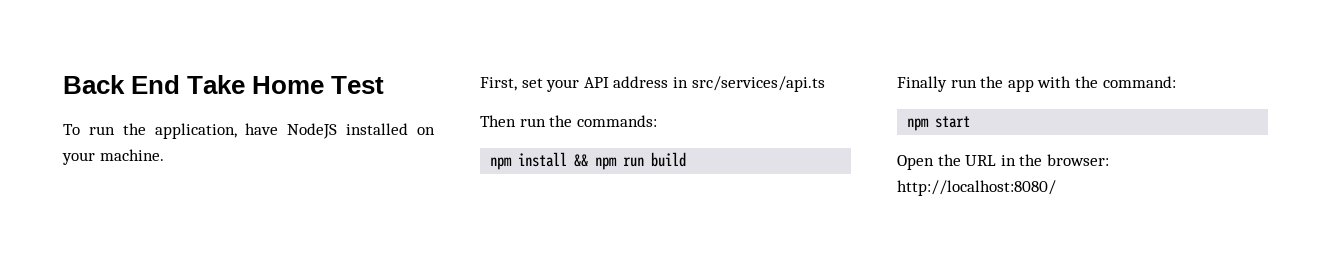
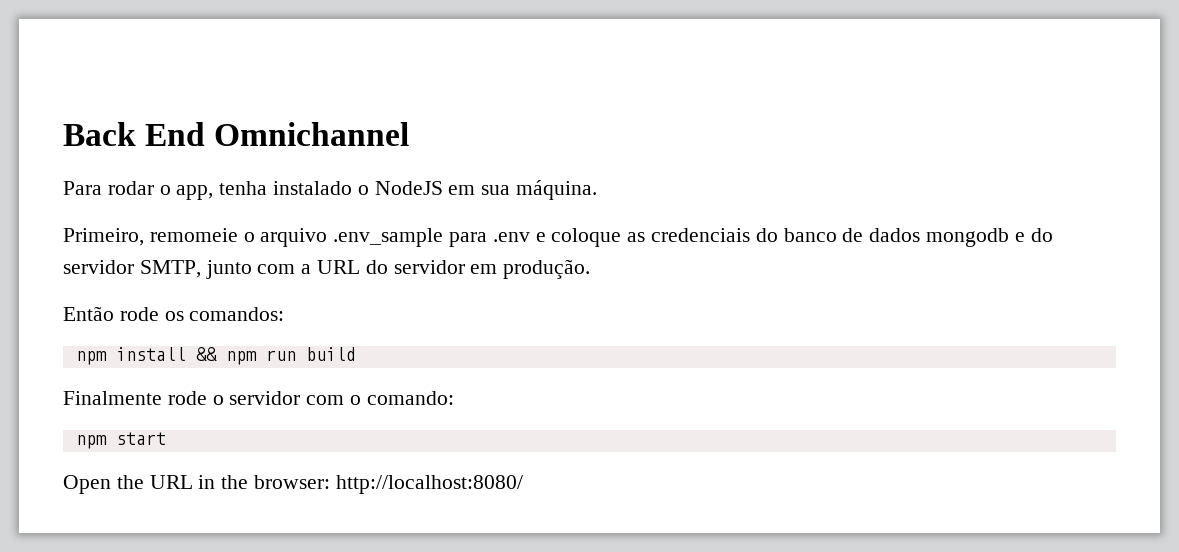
- Back End Take Home Test
- To run the application, have NodeJS installed on your machine.
- First, set your API address in src/services/api.ts
- Then run the commands:
+ Back End Omnichannel
+ Para rodar o app, tenha instalado o NodeJS em sua máquina.
+ Primeiro, remomeie o arquivo .env_sample para .env e coloque as credenciais do banco de dados mongodb e do servidor SMTP, junto com a URL do servidor em produção.
+ Então rode os comandos:
- Finally run the app with the command:
+ Finalmente rode o servidor com o comando:

